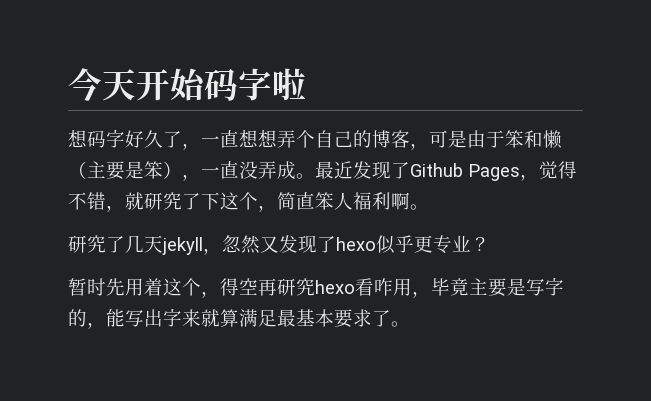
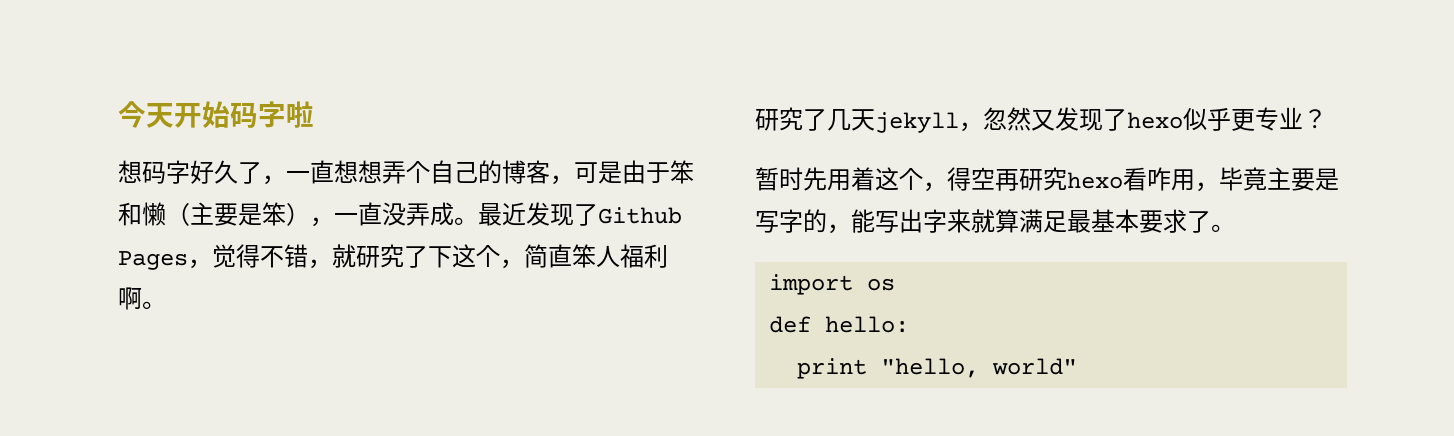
+ import os
+ def hello:
+ print "hello, world"

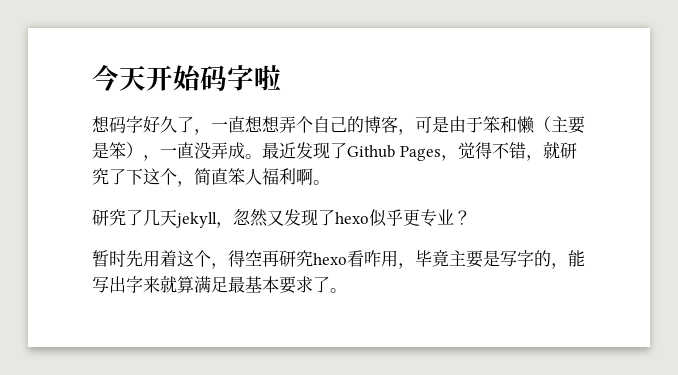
- import os
- def hello:
- print "hello, world"

